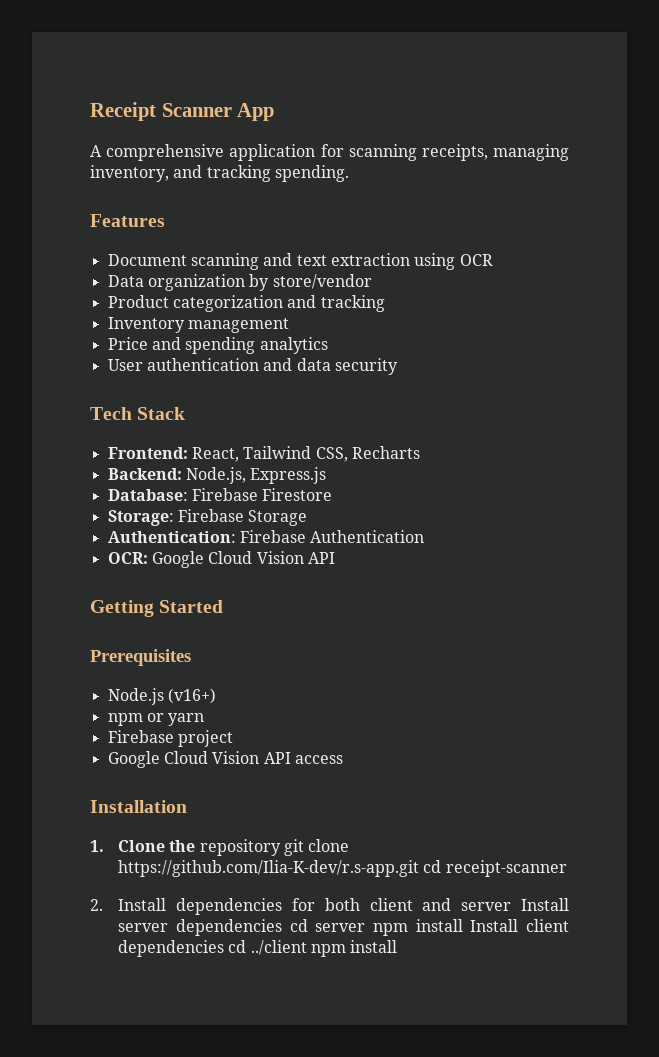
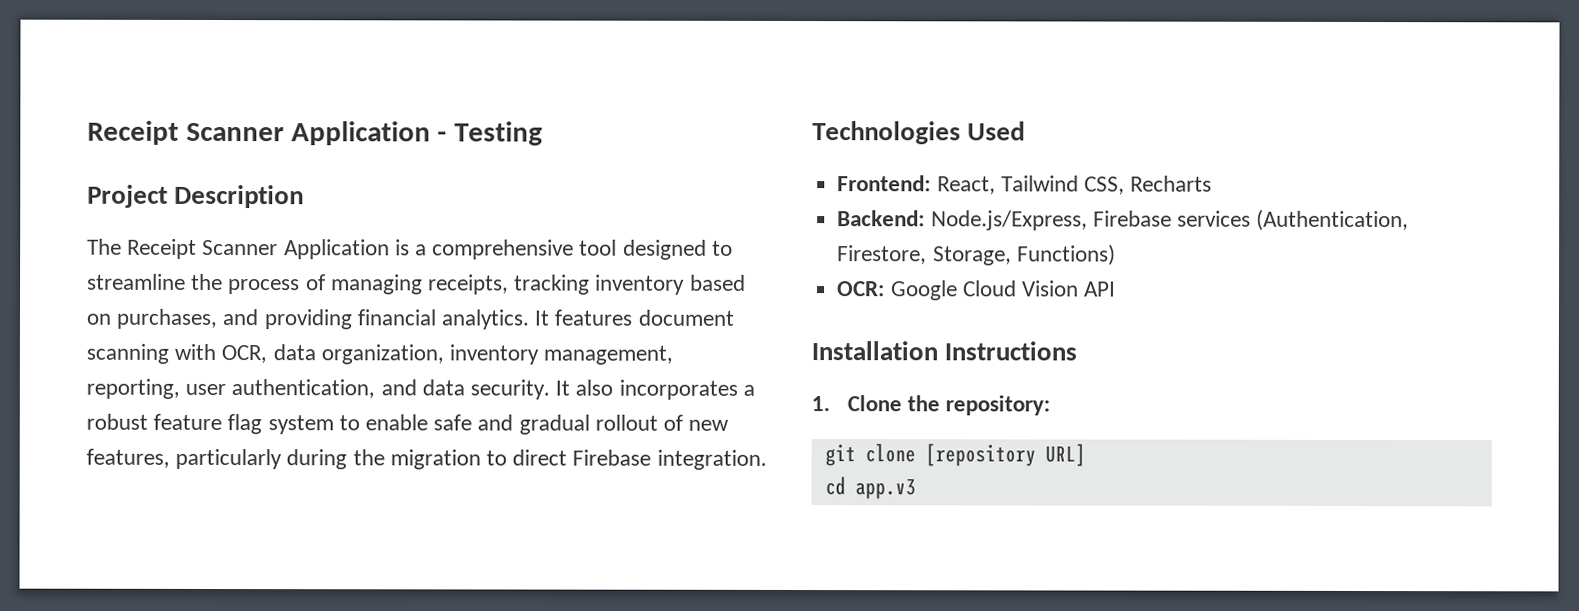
- Receipt Scanner App
- A comprehensive application for scanning receipts, managing inventory, and tracking spending.
- Features
- Document scanning and text extraction using OCR
- Data organization by store/vendor
- Product categorization and tracking
- Inventory management
- Price and spending analytics
- User authentication and data security
- Tech Stack
+ Receipt Scanner Application - Testing
+ Project Description
+ The Receipt Scanner Application is a comprehensive tool designed to streamline the process of managing receipts, tracking inventory based on purchases, and providing financial analytics. It features document scanning with OCR, data organization, inventory management, reporting, user authentication, and data security. It also incorporates a robust feature flag system to enable safe and gradual rollout of new features, particularly during the migration to direct Firebase integration.
+ Technologies Used
- Backend: Node.js, Express.js
- Database: Firebase Firestore
- Storage: Firebase Storage
- Authentication: Firebase Authentication
+ Backend: Node.js/Express, Firebase services (Authentication, Firestore, Storage, Functions)
- Getting Started
- Prerequisites
- Node.js (v16+)
- npm or yarn
- Firebase project
- Google Cloud Vision API access
- Installation
+ Installation Instructions
- 1. Clone the repository git clone https://github.com/Ilia-K-dev/r.s-app.git cd receipt-scanner
- 2. Install dependencies for both client and server Install server dependencies cd server npm install Install client dependencies cd ../client npm install
+ 1. Clone the repository:
+ git clone [repository URL]
+ cd app.v3

